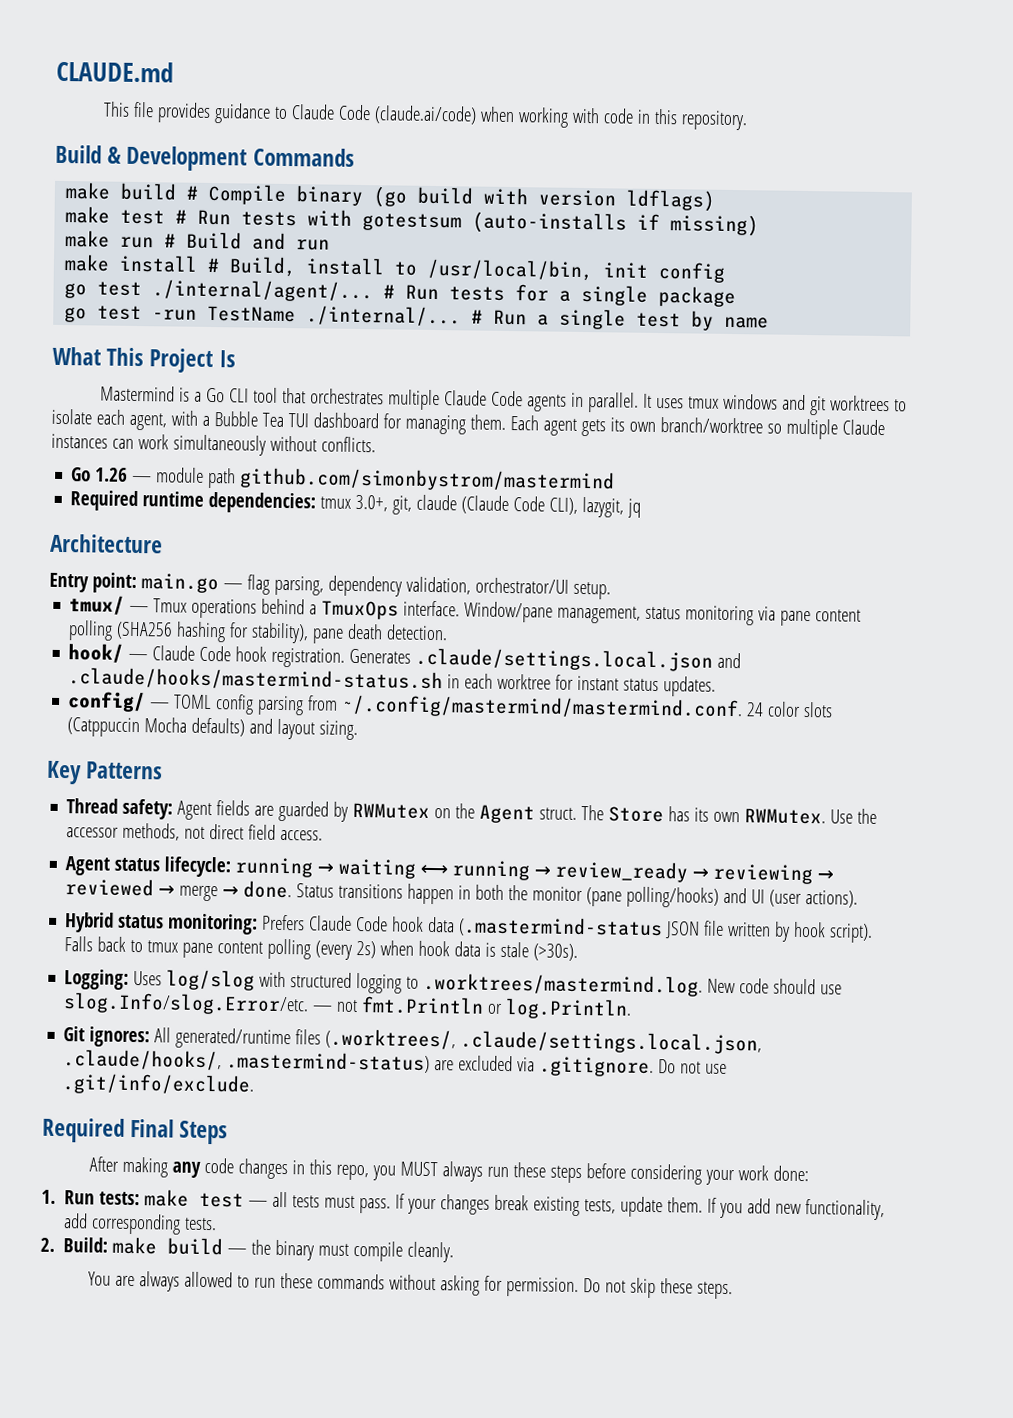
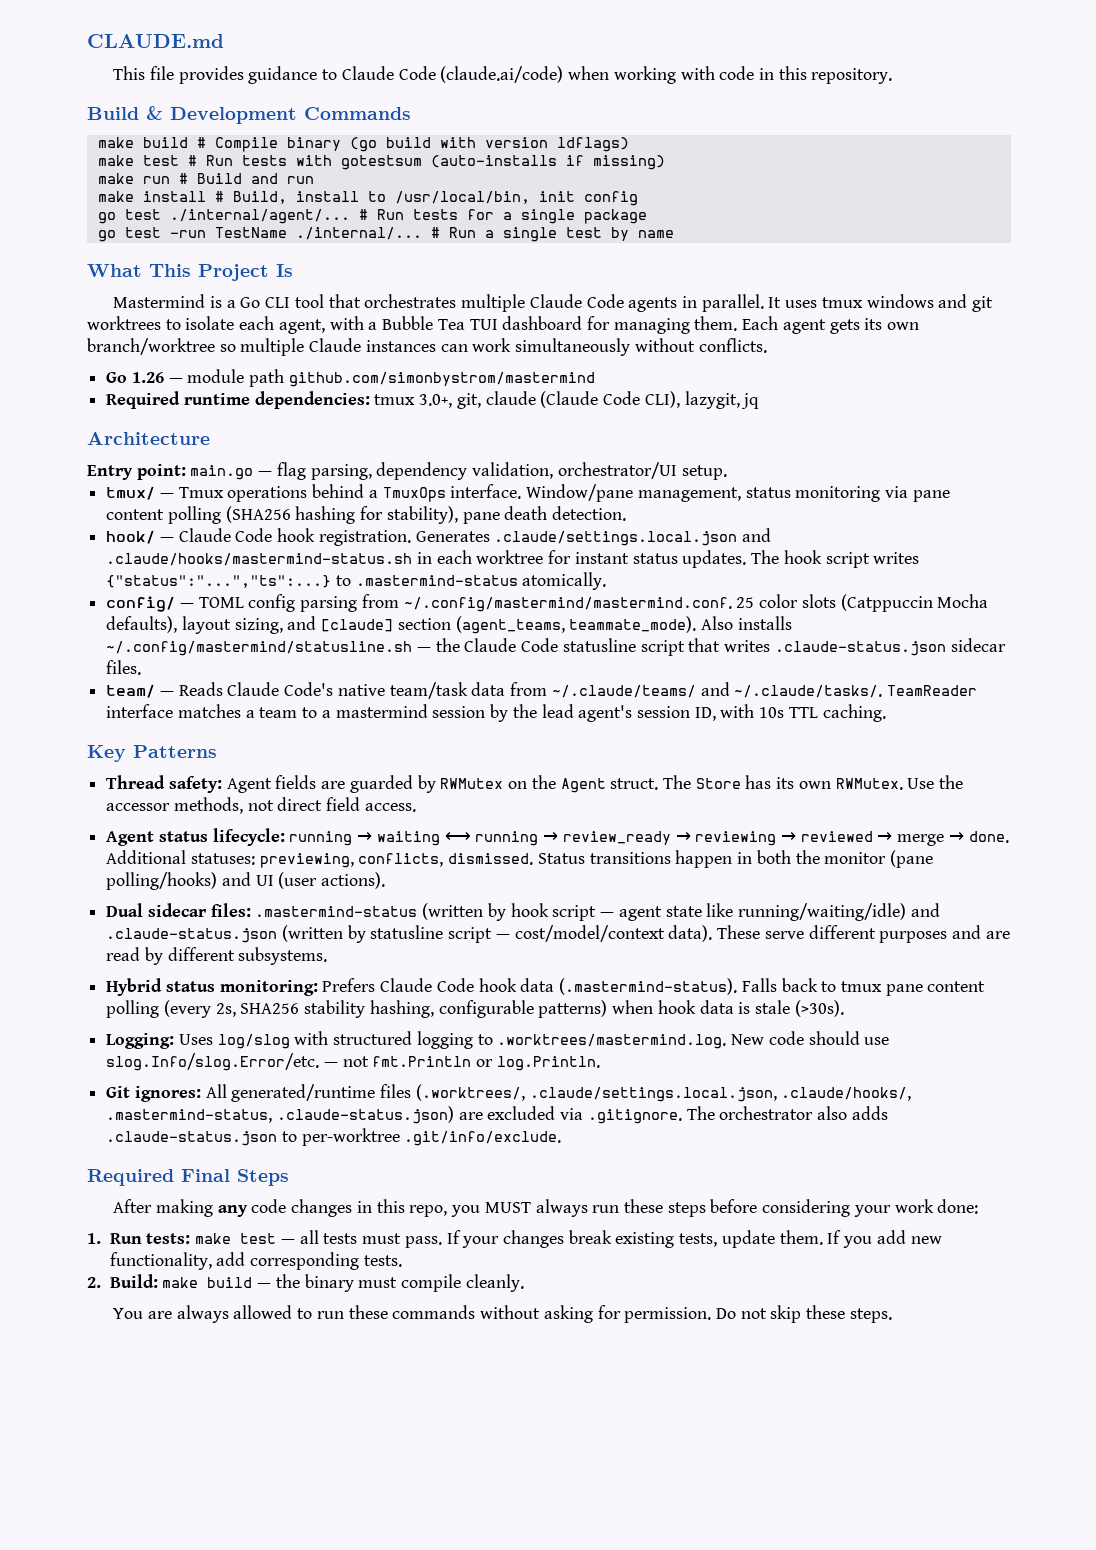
+ The hook script writes {"status":"...","ts":...} to .mastermind-status atomically.
- config/ — TOML config parsing from ~/.config/mastermind/mastermind.conf. 24 color slots (Catppuccin Mocha defaults) and layout sizing.
+ config/ — TOML config parsing from ~/.config/mastermind/mastermind.conf. 25 color slots (Catppuccin Mocha defaults), layout sizing, and [claude] section (agent_teams, teammate_mode). Also installs ~/.config/mastermind/statusline.sh — the Claude Code statusline script that writes .claude-status.json sidecar files.
+ team/ — Reads Claude Code's native team/task data from ~/.claude/teams/ and ~/.claude/tasks/. TeamReader interface matches a team to a mastermind session by the lead agent's session ID, with 10s TTL caching.
+ Additional statuses: previewing, conflicts, dismissed.
+ Dual sidecar files: .mastermind-status (written by hook script — agent state like running/waiting/idle) and .claude-status.json (written by statusline script — cost/model/context data). These serve different purposes and are read by different subsystems.
- Hybrid status monitoring: Prefers Claude Code hook data (.mastermind-status JSON file written by hook script). Falls back to tmux pane content polling (every 2s) when hook data is stale (>30s).
+ Hybrid status monitoring: Prefers Claude Code hook data (.mastermind-status). Falls back to tmux pane content polling (every 2s, SHA256 stability hashing, configurable patterns) when hook data is stale (>30s).
- Git ignores: All generated/runtime files (.worktrees/, .claude/settings.local.json, .claude/hooks/, .mastermind-status) are excluded via .gitignore. Do not use .git/info/exclude.
+ Git ignores: All generated/runtime files (.worktrees/, .claude/settings.local.json, .claude/hooks/, .mastermind-status, .claude-status.json) are excluded via .gitignore. The orchestrator also adds .claude-status.json to per-worktree .git/info/exclude.

